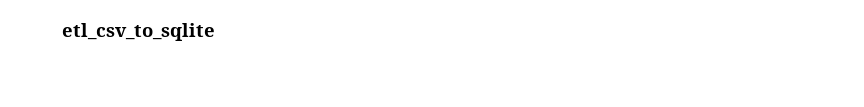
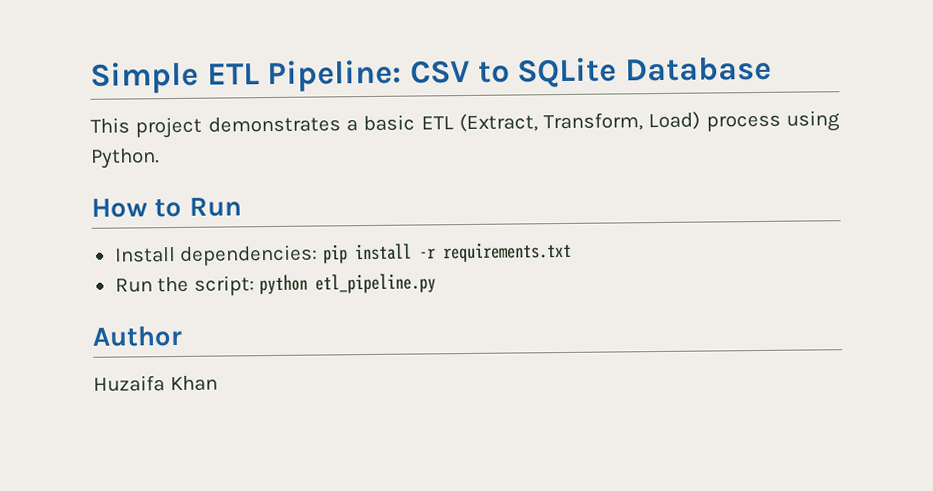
- etl_csv_to_sqlite
+ Simple ETL Pipeline: CSV to SQLite Database
+ This project demonstrates a basic ETL (Extract, Transform, Load) process using Python.
+ How to Run
+ Install dependencies: pip install -r requirements.txt
+ Run the script: python etl_pipeline.py
+ Author
+ Huzaifa Khan

